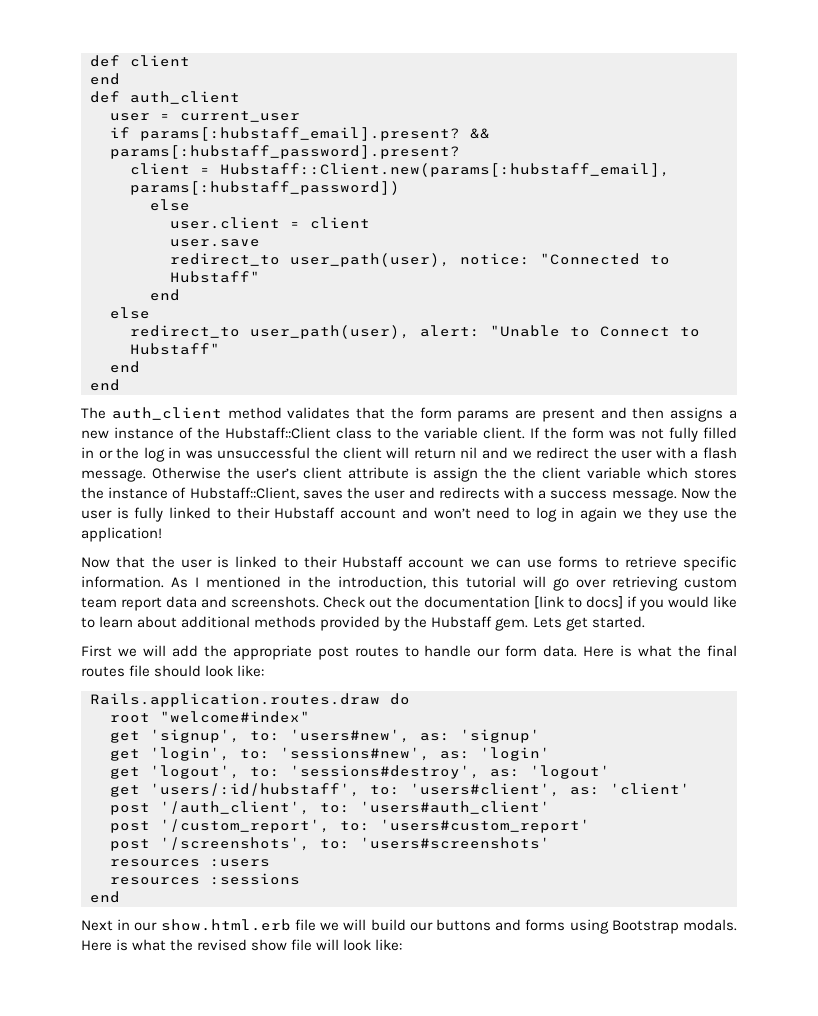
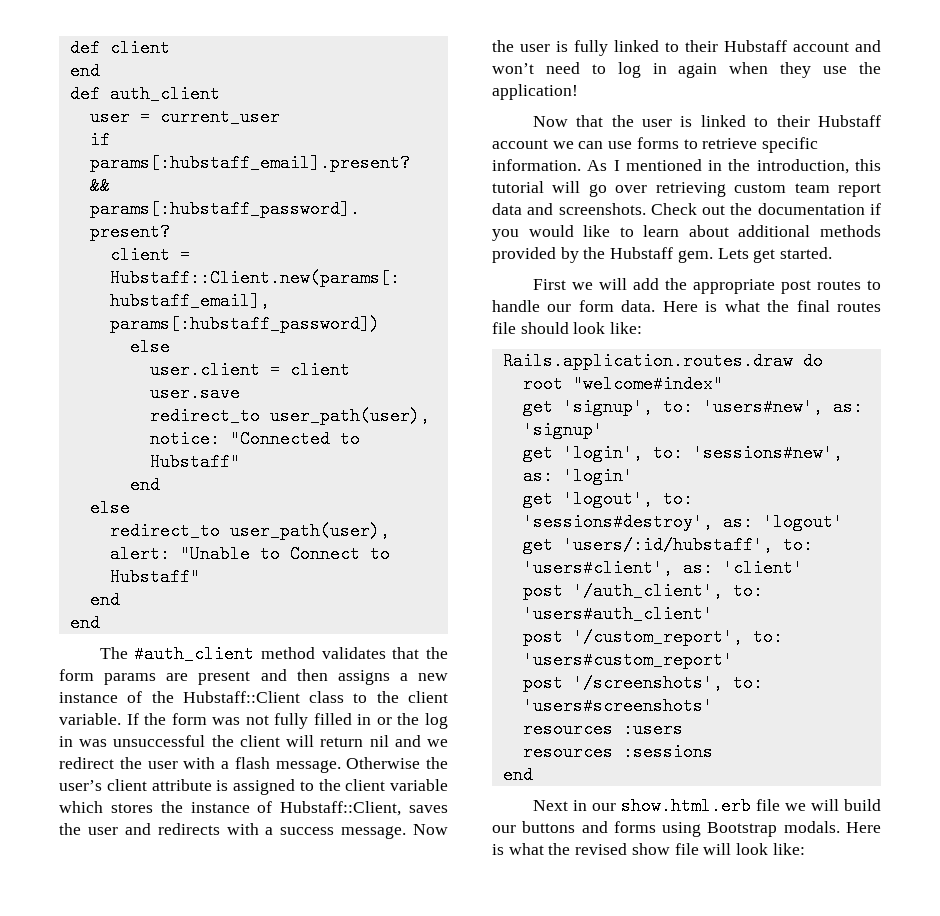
- The auth_client method validates that the form params are present and then assigns a new instance of the Hubstaff::Client class to the variable client.
+ The #auth_client method validates that the form params are present and then assigns a new instance of the Hubstaff::Client class to the client variable.
- Otherwise the user’s client attribute is assign the the client variable which stores the instance of Hubstaff::Client, saves the user and redirects with a success message.
+ Otherwise the user’s client attribute is assigned to the client variable which stores the instance of Hubstaff::Client, saves the user and redirects with a success message.
- Now the user is fully linked to their Hubstaff account and won’t need to log in again we they use the application!
+ Now the user is fully linked to their Hubstaff account and won’t need to log in again when they use the application!
- Check out the documentation [link to docs] if you would like to learn about additional methods provided by the Hubstaff gem.
+ Check out the documentation if you would like to learn about additional methods provided by the Hubstaff gem.

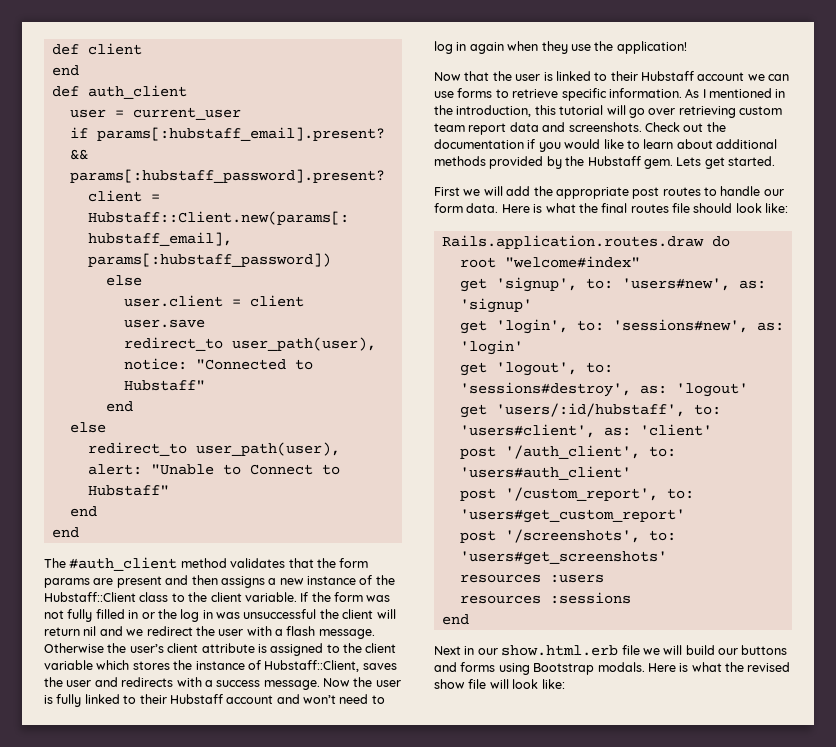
- post '/custom_report', to: 'users#custom_report'
+ post '/custom_report', to: 'users#get_custom_report'
- post '/screenshots', to: 'users#screenshots'
+ post '/screenshots', to: 'users#get_screenshots'

